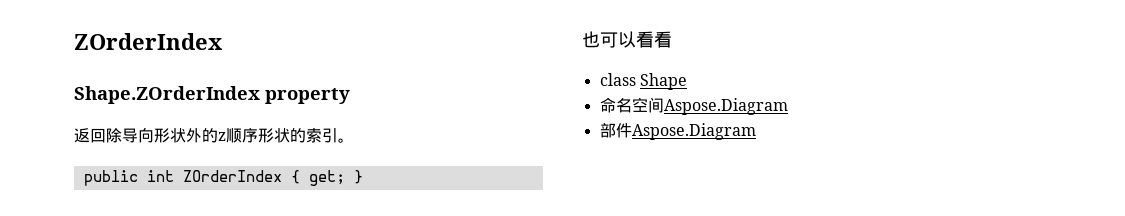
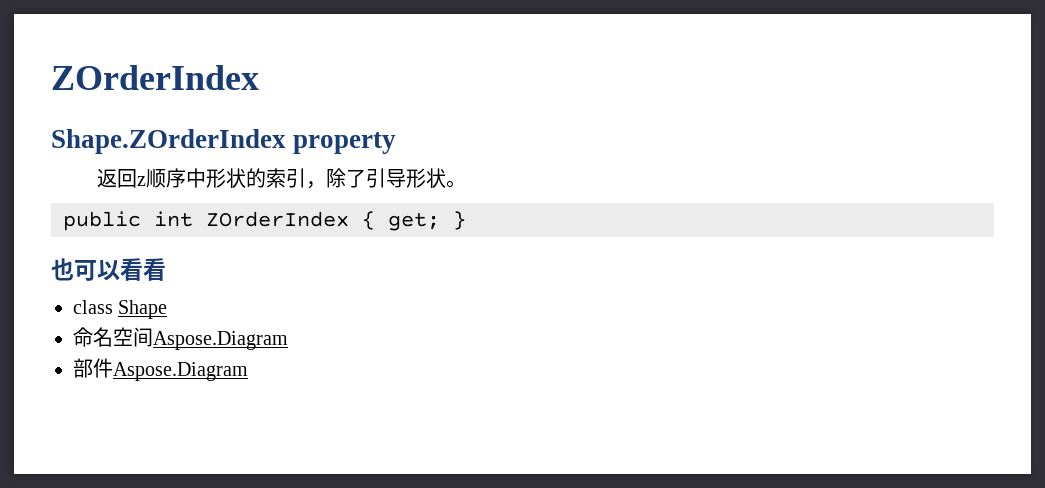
- 返回除导向形状外的z顺序形状的索引。
+ 返回z顺序中形状的索引，除了引导形状。

